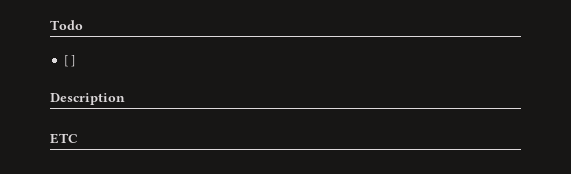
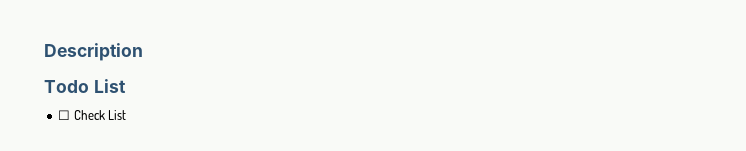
- Todo
- [ ]
  Description
- ETC
+ Todo List
+ ☐ Check List

